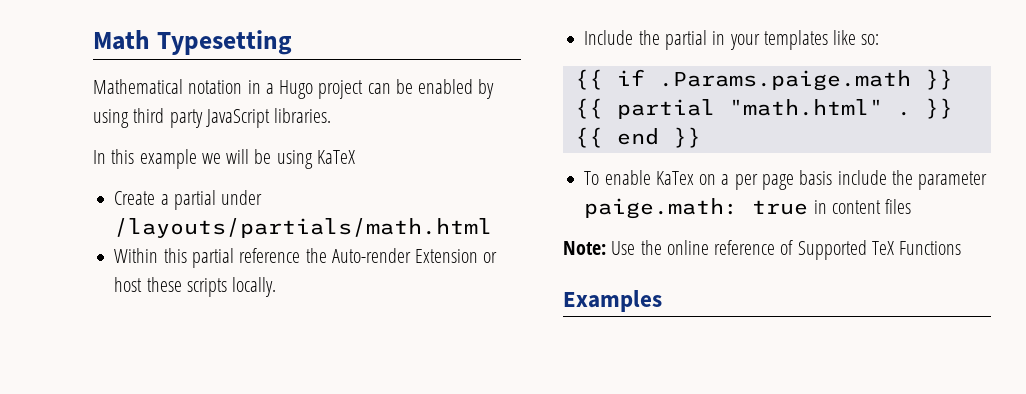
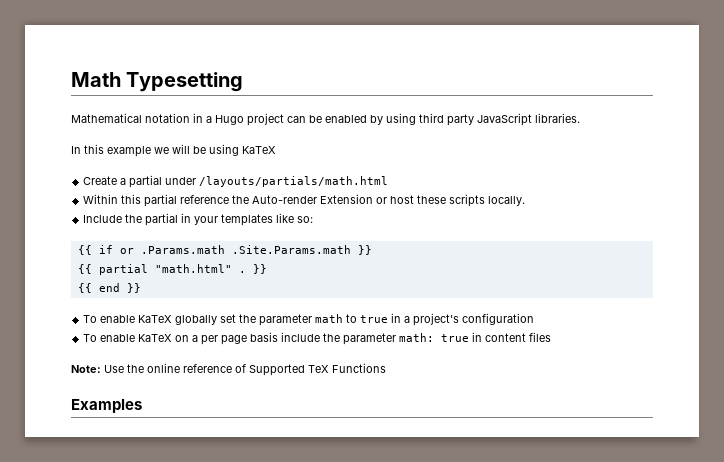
- {{ if .Params.paige.math }}
+ {{ if or .Params.math .Site.Params.math }}
- To enable KaTex on a per page basis include the parameter paige.math: true in content files
+ To enable KaTeX globally set the parameter math to true in a project's configuration
+ To enable KaTeX on a per page basis include the parameter math: true in content files

